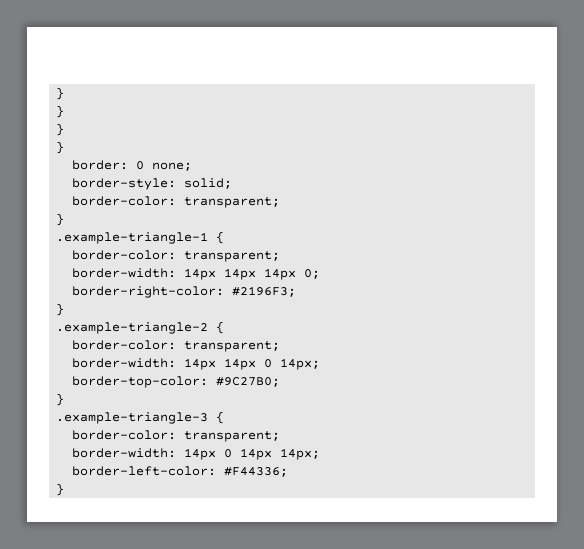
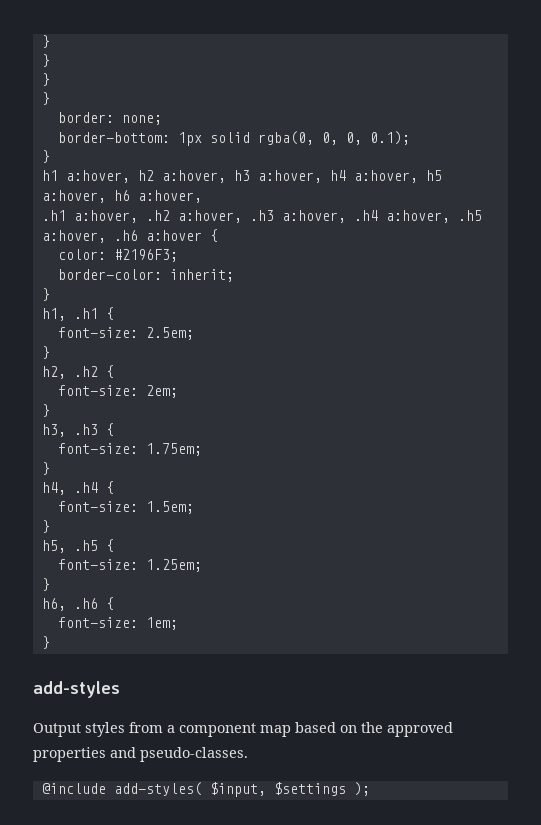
- border: 0 none;
+ border: none;
- border-style: solid;
- border-color: transparent;
+ border-bottom: 1px solid rgba(0, 0, 0, 0.1);
  }
- .example-triangle-1 {
- border-color: transparent;
- border-width: 14px 14px 14px 0;
- border-right-color: #2196F3;
+ h1 a:hover, h2 a:hover, h3 a:hover, h4 a:hover, h5 a:hover, h6 a:hover,
+ .h1 a:hover, .h2 a:hover, .h3 a:hover, .h4 a:hover, .h5 a:hover, .h6 a:hover {
+ color: #2196F3;
+ border-color: inherit;
  }
- .example-triangle-2 {
- border-color: transparent;
- border-width: 14px 14px 0 14px;
- border-top-color: #9C27B0;
+ h1, .h1 {
+ font-size: 2.5em;
  }
- .example-triangle-3 {
- border-color: transparent;
- border-width: 14px 0 14px 14px;
- border-left-color: #F44336;
+ h2, .h2 {
+ font-size: 2em;
  }
+ h3, .h3 {
+ font-size: 1.75em;
+ }
+ h4, .h4 {
+ font-size: 1.5em;
+ }
+ h5, .h5 {
+ font-size: 1.25em;
+ }
+ h6, .h6 {
+ font-size: 1em;
+ }
+ add-styles
+ Output styles from a component map based on the approved properties and pseudo-classes.
+ @include add-styles( $input, $settings );

